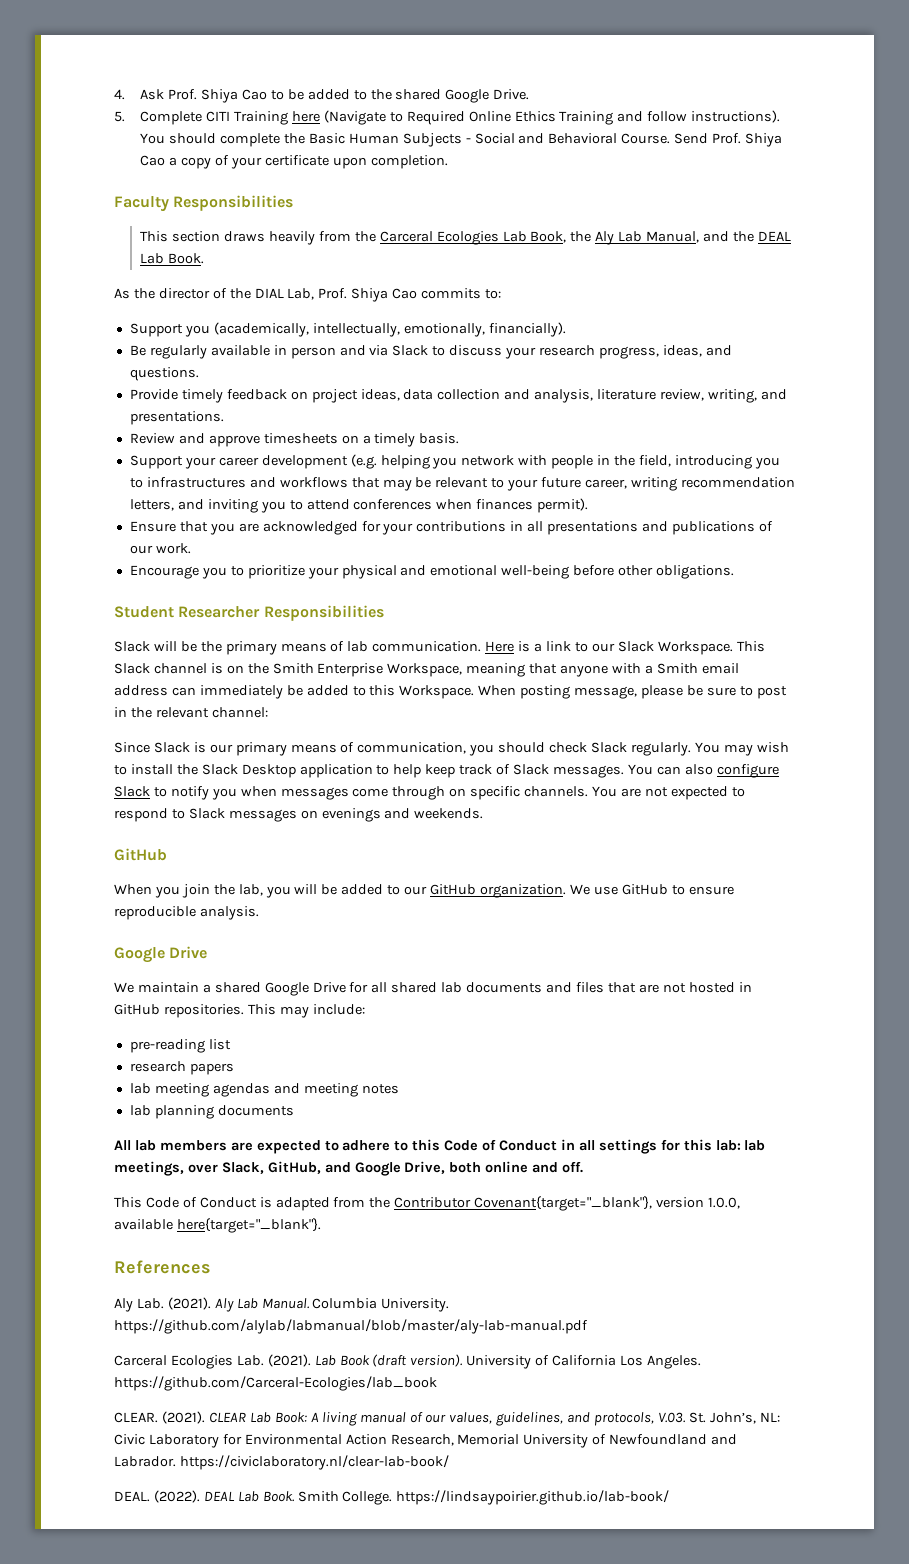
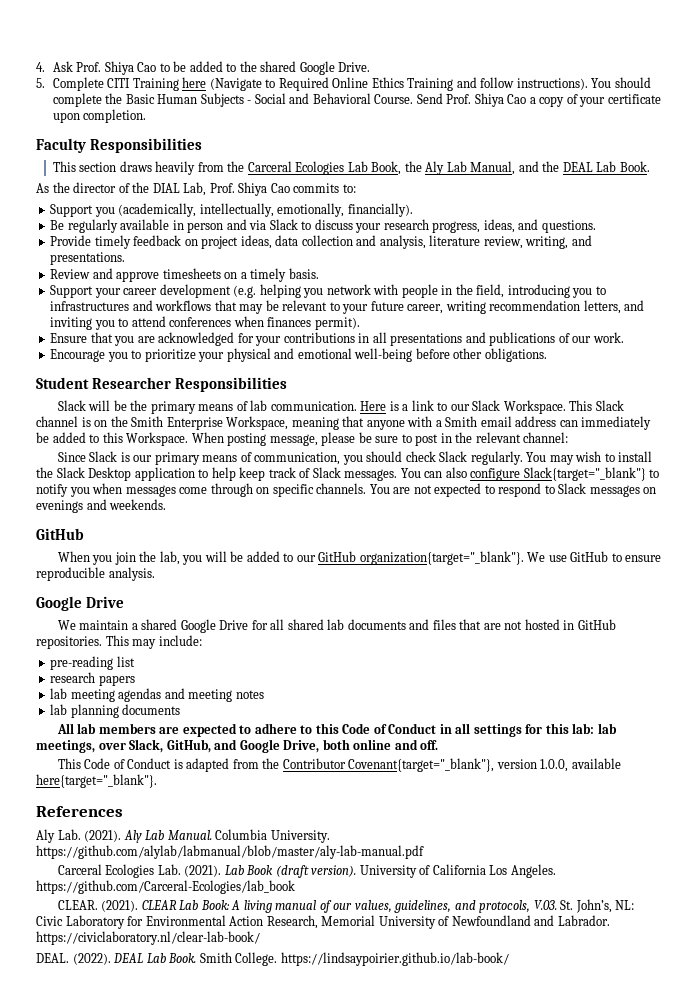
- You can also configure Slack to notify you when messages come through on specific channels.
+ You can also configure Slack{target="_blank"} to notify you when messages come through on specific channels.
- When you join the lab, you will be added to our GitHub organization.
+ When you join the lab, you will be added to our GitHub organization{target="_blank"}.

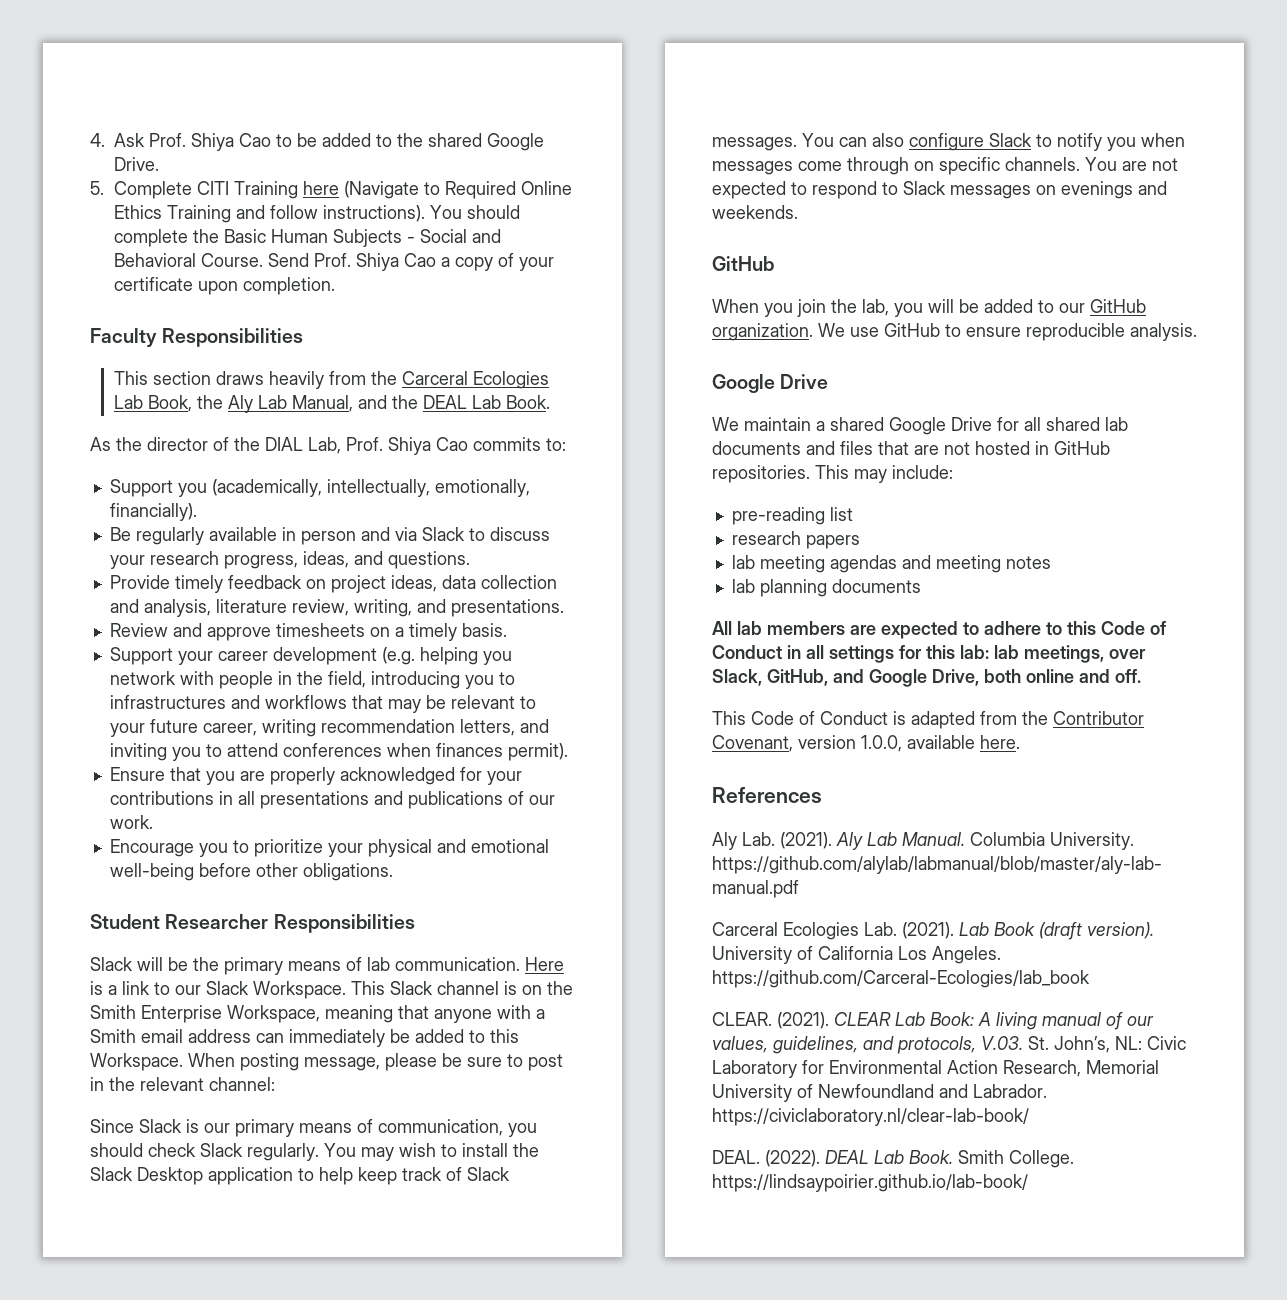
- Ensure that you are acknowledged for your contributions in all presentations and publications of our work.
+ Ensure that you are properly acknowledged for your contributions in all presentations and publications of our work.
- You can also configure Slack{target="_blank"} to notify you when messages come through on specific channels.
+ You can also configure Slack to notify you when messages come through on specific channels.
- When you join the lab, you will be added to our GitHub organization{target="_blank"}.
+ When you join the lab, you will be added to our GitHub organization.
- This Code of Conduct is adapted from the Contributor Covenant{target="_blank"}, version 1.0.0, available here{target="_blank"}.
+ This Code of Conduct is adapted from the Contributor Covenant, version 1.0.0, available here.

